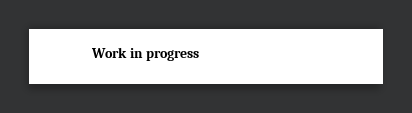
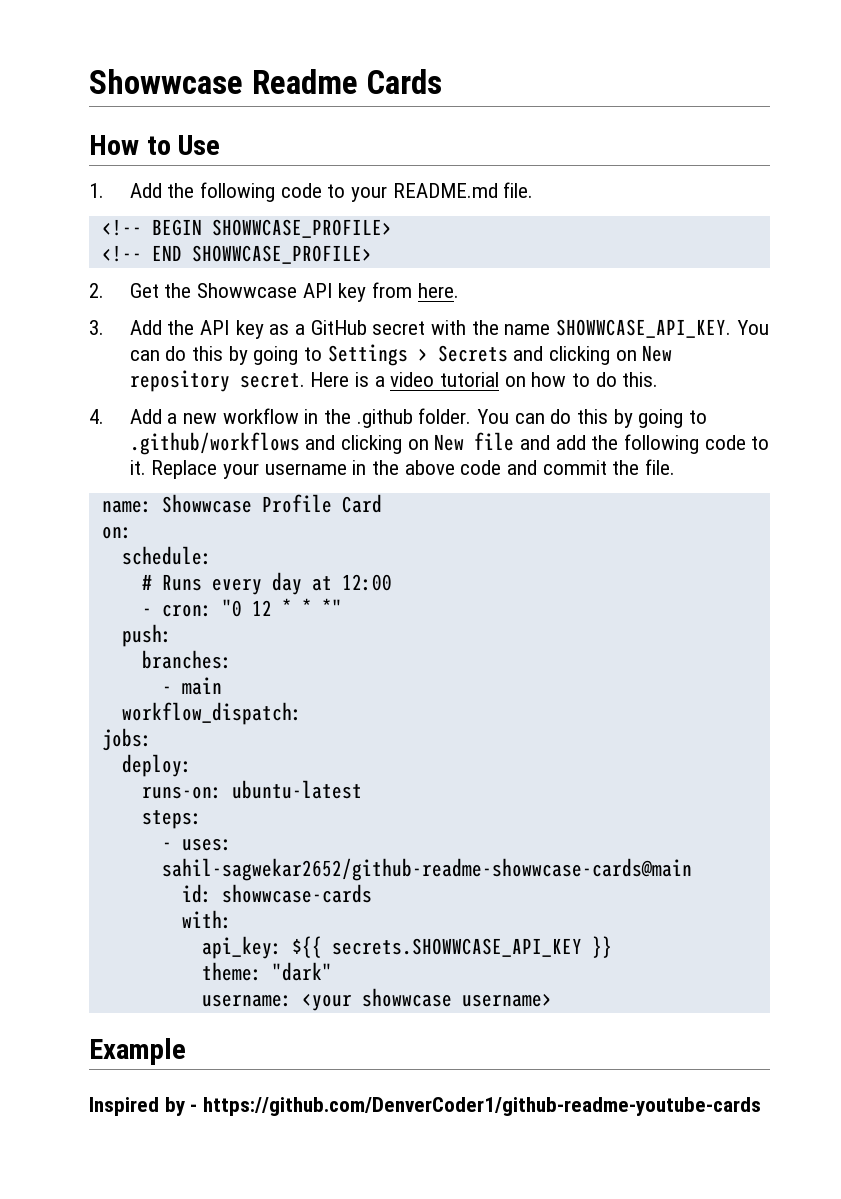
- Work in progress
+ Showwcase Readme Cards
+ How to Use
+ 1. Add the following code to your README.md file.
+ <!-- BEGIN SHOWWCASE_PROFILE>
+ <!-- END SHOWWCASE_PROFILE>
+ 2. Get the Showwcase API key from here.
+ 3. Add the API key as a GitHub secret with the name SHOWWCASE_API_KEY. You can do this by going to Settings > Secrets and clicking on New repository secret. Here is a video tutorial on how to do this.
+ 4. Add a new workflow in the .github folder. You can do this by going to .github/workflows and clicking on New file and add the following code to it. Replace your username in the above code and commit the file.
+ name: Showwcase Profile Card
+ on:
+ schedule:
+ # Runs every day at 12:00
+ - cron: "0 12 * * *"
+ push:
+ branches:
+ - main
+ workflow_dispatch:
+ jobs:
+ deploy:
+ runs-on: ubuntu-latest
+ steps:
+ - uses: sahil-sagwekar2652/github-readme-showwcase-cards@main
+ id: showwcase-cards
+ with:
+ api_key: ${{ secrets.SHOWWCASE_API_KEY }}
+ theme: "dark"
+ username: <your showwcase username>
+ Example
+ Inspired by - https://github.com/DenverCoder1/github-readme-youtube-cards

